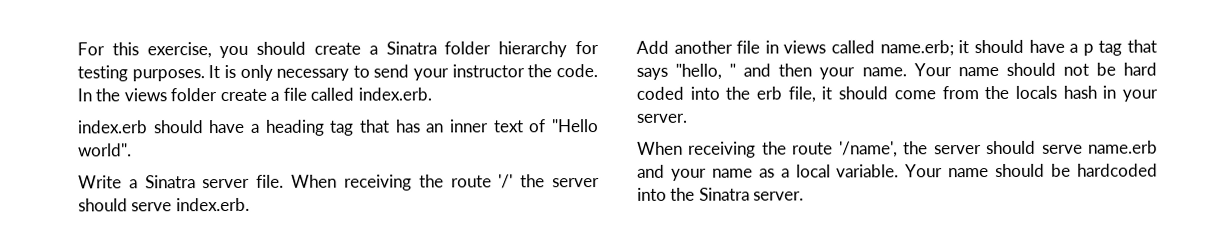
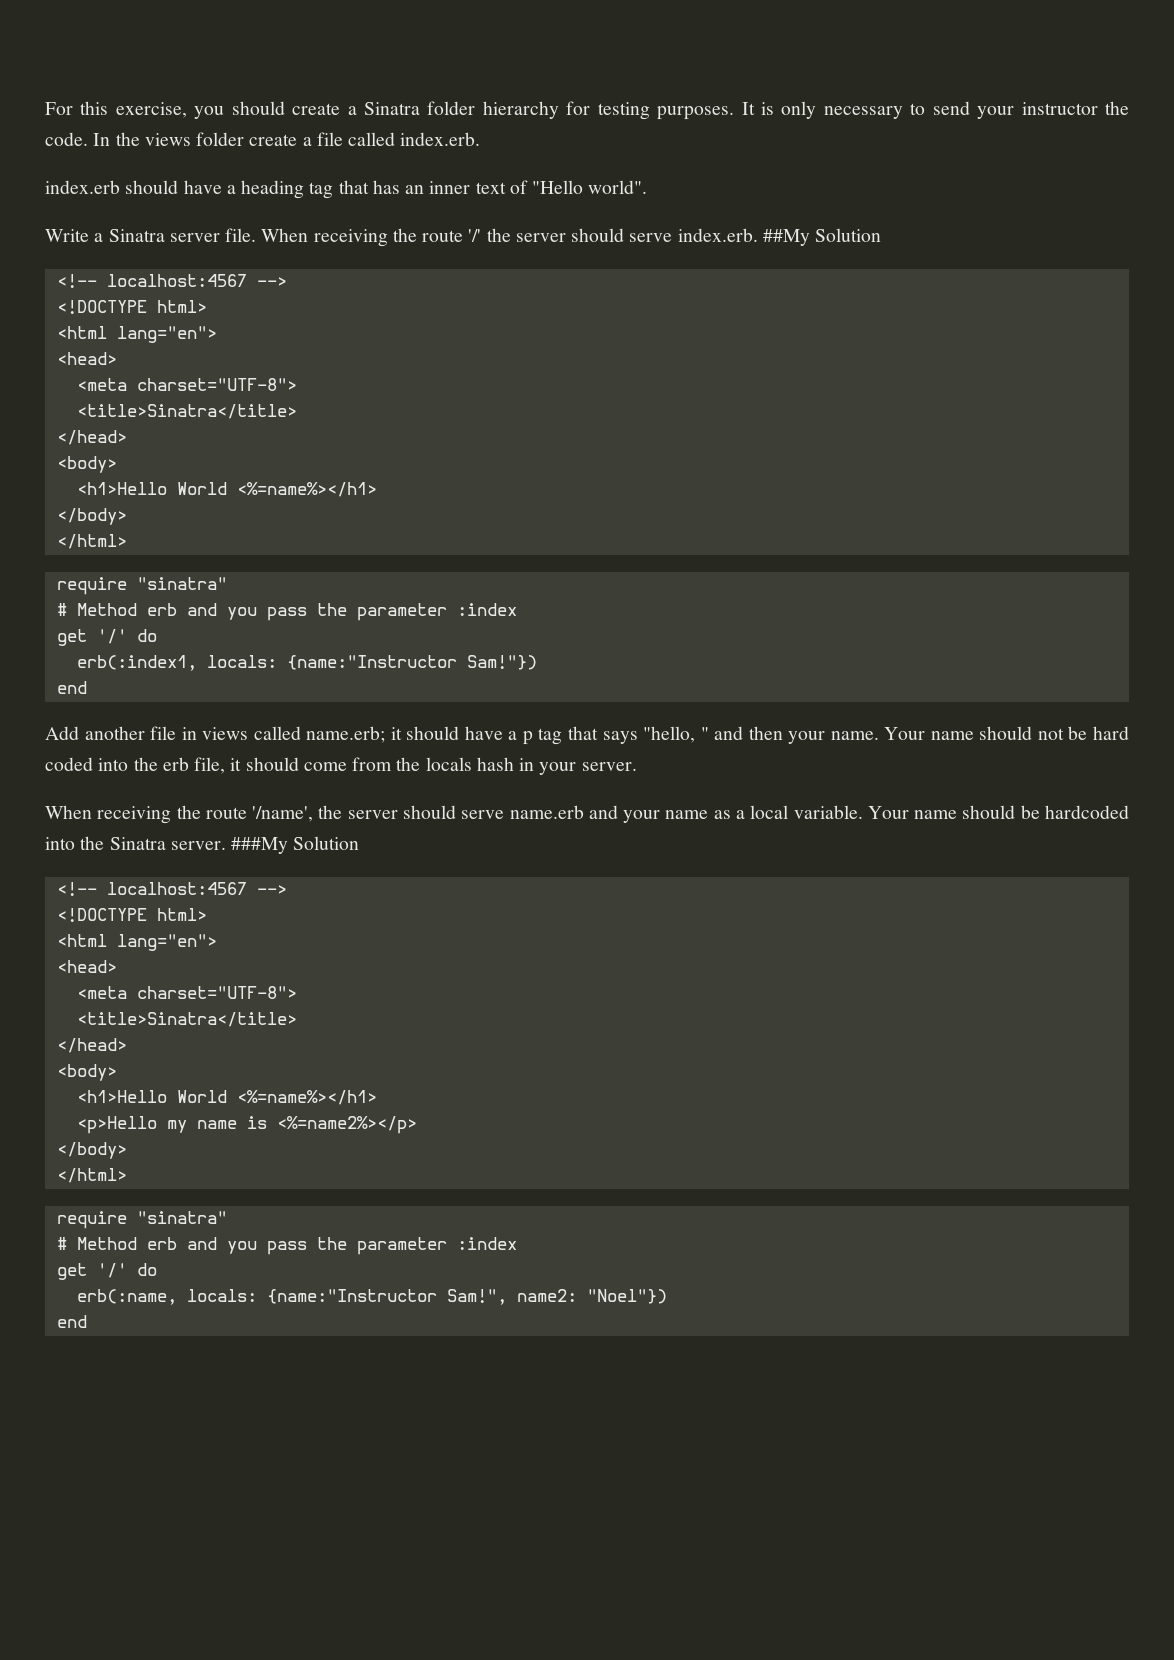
- When receiving the route '/' the server should serve index.erb.
+ When receiving the route '/' the server should serve index.erb. ##My Solution
+ <!-- localhost:4567 -->
+ <!DOCTYPE html>
+ <html lang="en">
+ <head>
+ <meta charset="UTF-8">
+ <title>Sinatra</title>
+ </head>
+ <body>
+ <h1>Hello World <%=name%></h1>
+ </body>
+ </html>
+ require "sinatra"
+ # Method erb and you pass the parameter :index
+ get '/' do
+ erb(:index1, locals: {name:"Instructor Sam!"})
+ end
+ ###My Solution
+ <!-- localhost:4567 -->
+ <!DOCTYPE html>
+ <html lang="en">
+ <head>
+ <meta charset="UTF-8">
+ <title>Sinatra</title>
+ </head>
+ <body>
+ <h1>Hello World <%=name%></h1>
+ <p>Hello my name is <%=name2%></p>
+ </body>
+ </html>
+ require "sinatra"
+ # Method erb and you pass the parameter :index
+ get '/' do
+ erb(:name, locals: {name:"Instructor Sam!", name2: "Noel"})
+ end

